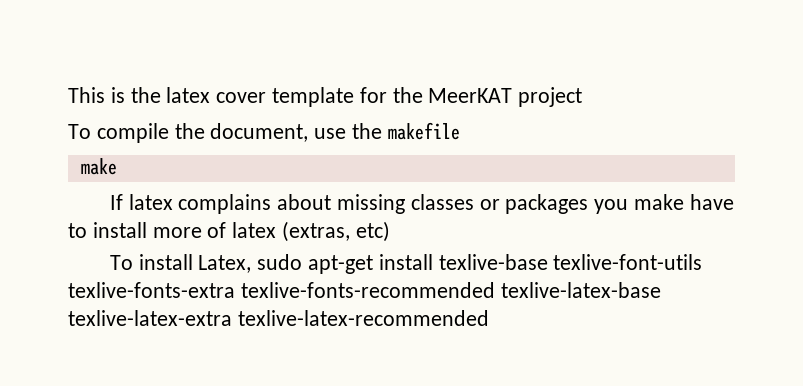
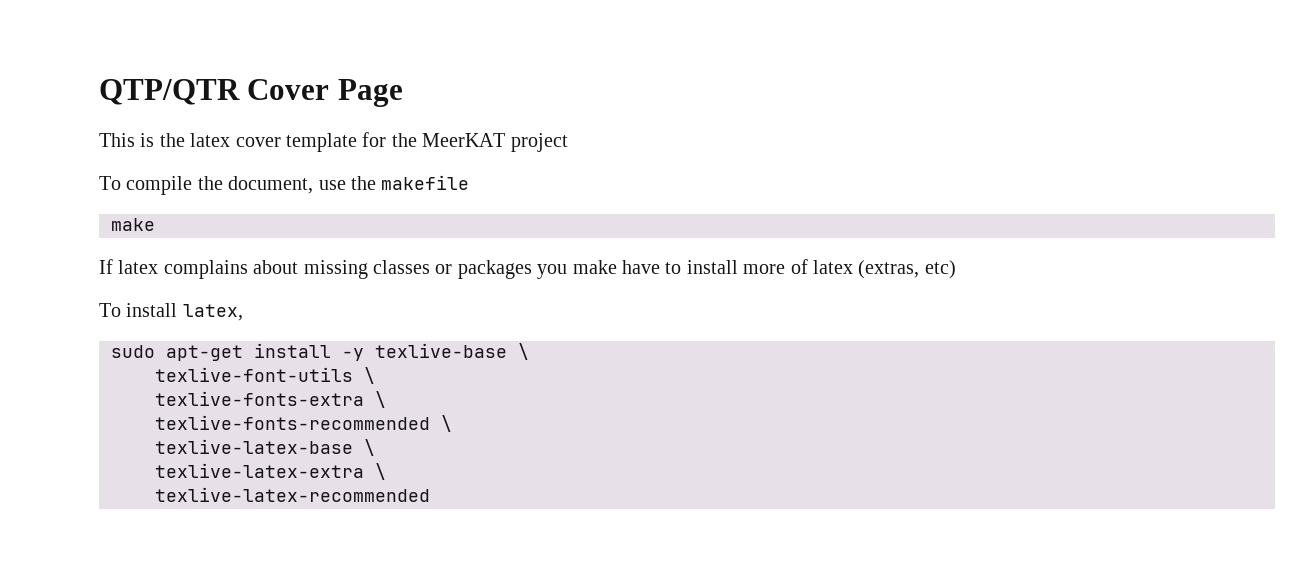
+ QTP/QTR Cover Page
- To install Latex, sudo apt-get install texlive-base texlive-font-utils texlive-fonts-extra texlive-fonts-recommended texlive-latex-base texlive-latex-extra texlive-latex-recommended
+ To install latex,
+ sudo apt-get install -y texlive-base \
+ texlive-font-utils \
+ texlive-fonts-extra \
+ texlive-fonts-recommended \
+ texlive-latex-base \
+ texlive-latex-extra \
+ texlive-latex-recommended

